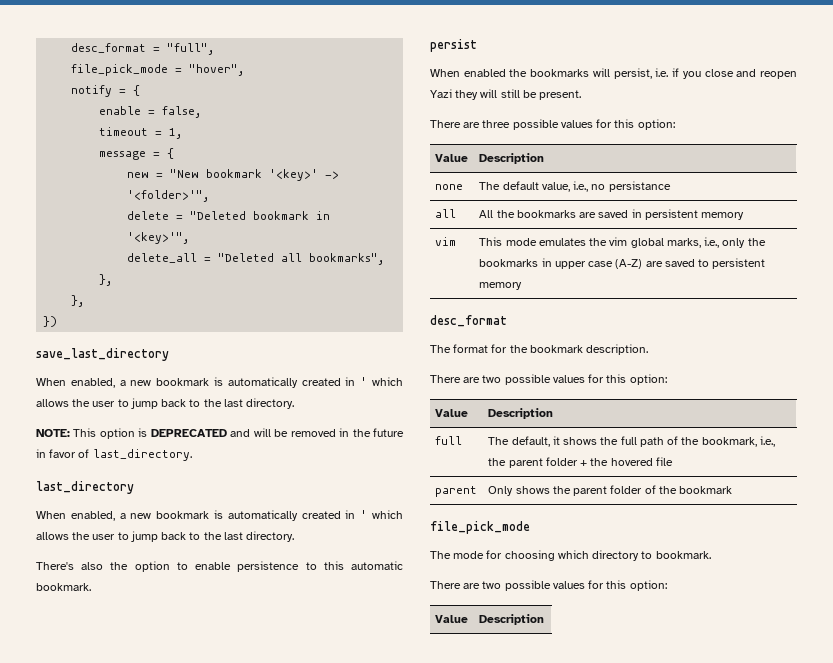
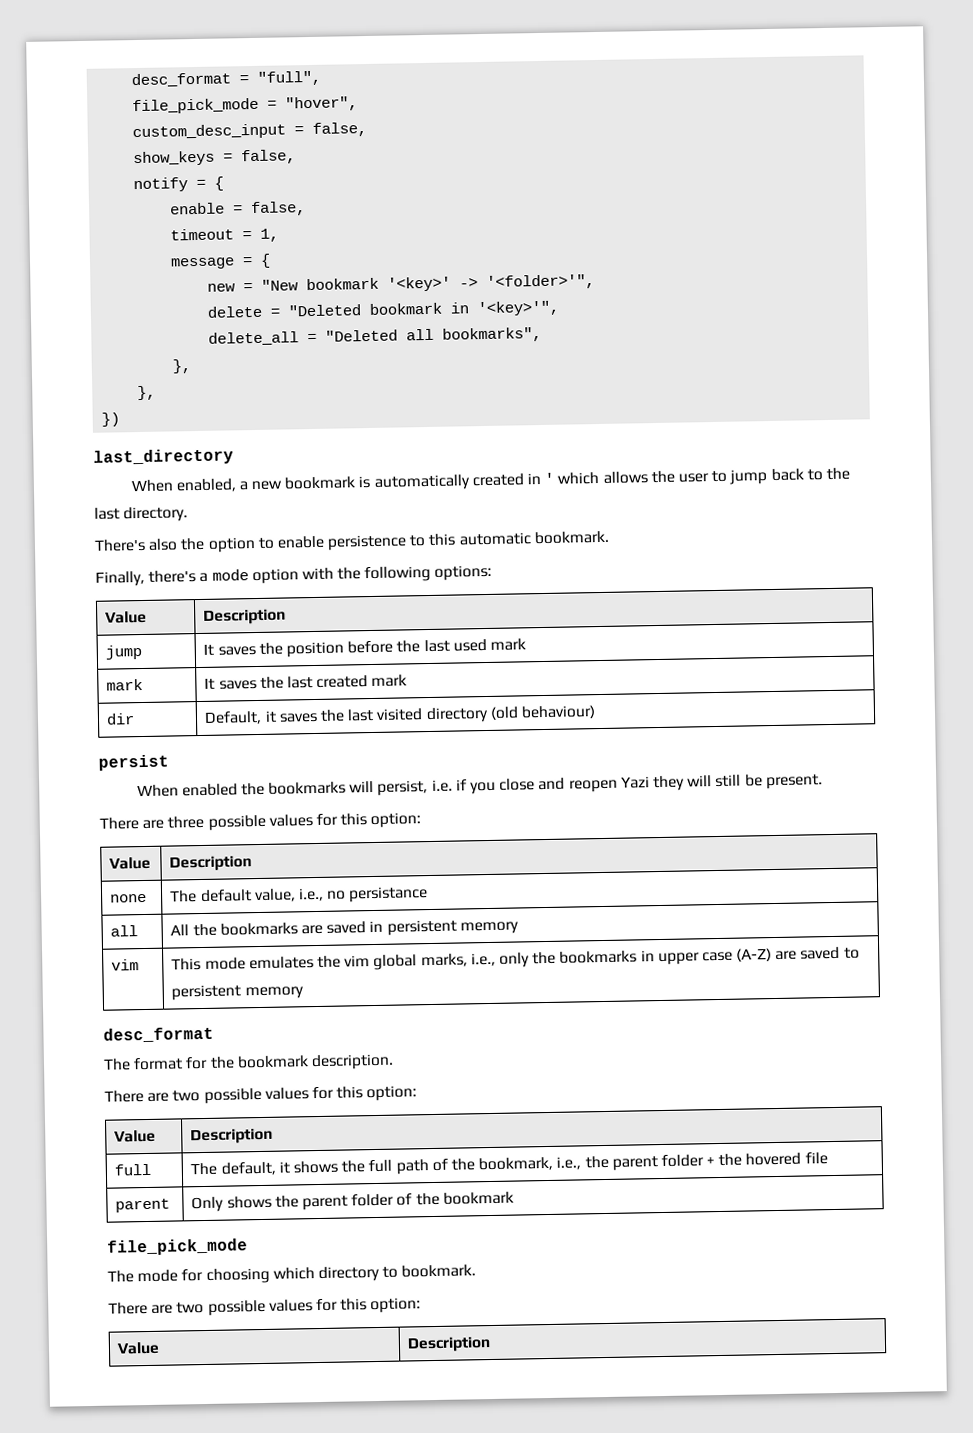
+ custom_desc_input = false,
+ show_keys = false,
- save_last_directory
- When enabled, a new bookmark is automatically created in ' which allows the user to jump back to the last directory.
- NOTE: This option is DEPRECATED and will be removed in the future in favor of last_directory.
+ Finally, there's a mode option with the following options:
+ Value | Description
+ jump | It saves the position before the last used mark
+ mark | It saves the last created mark
+ dir | Default, it saves the last visited directory (old behaviour)

